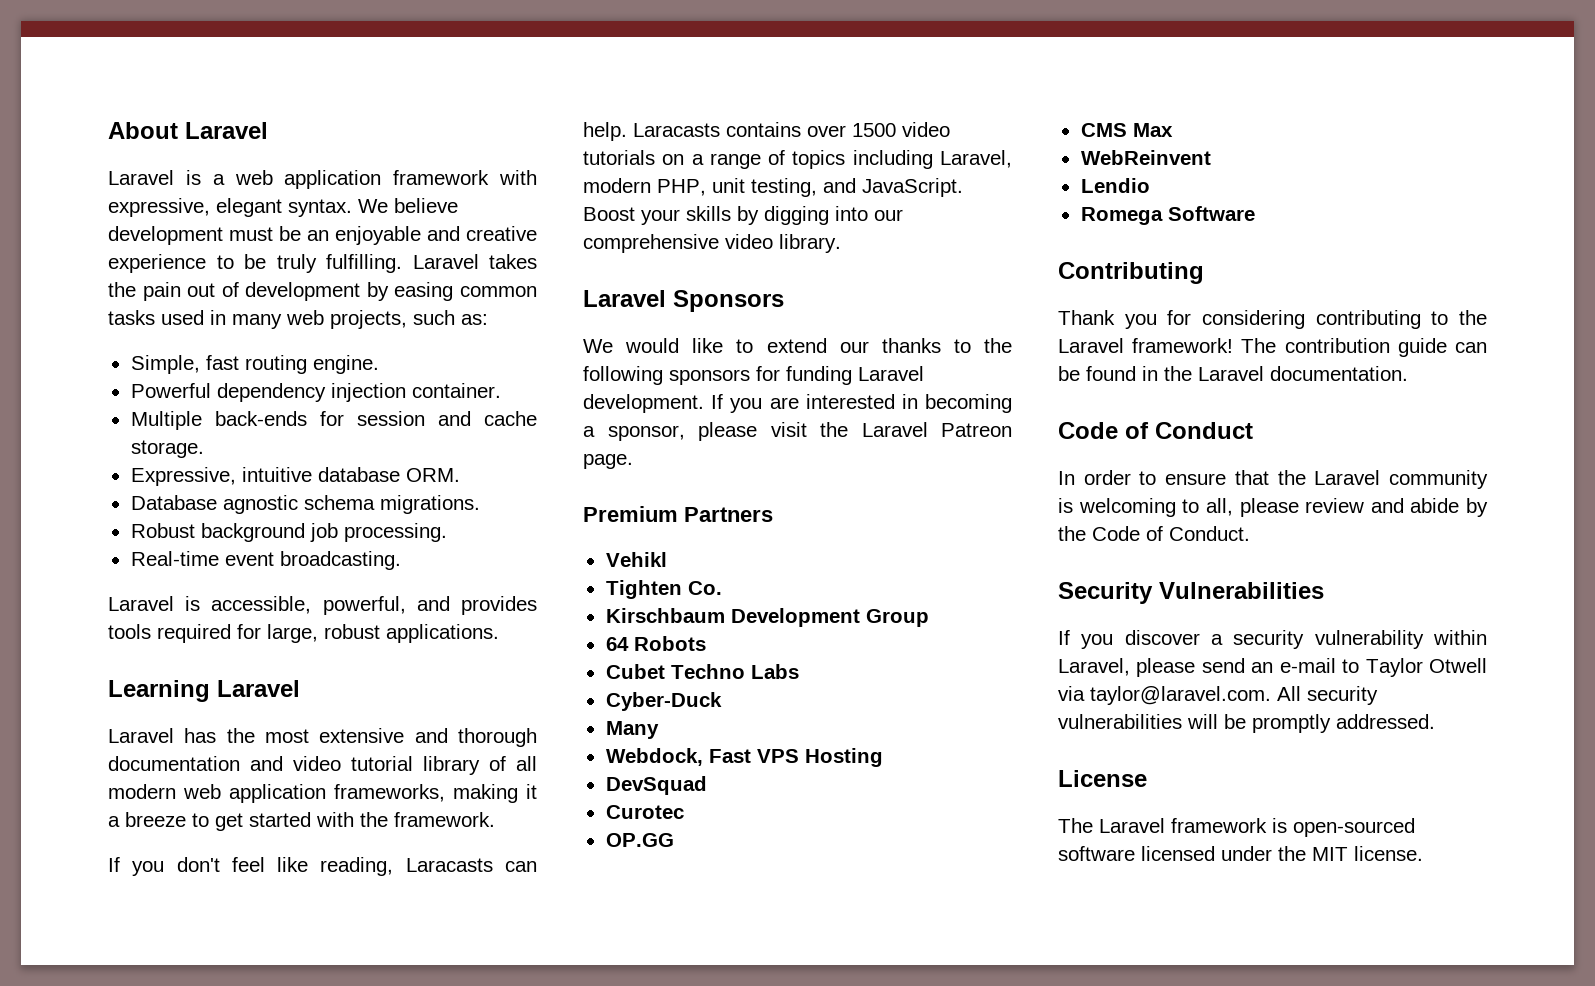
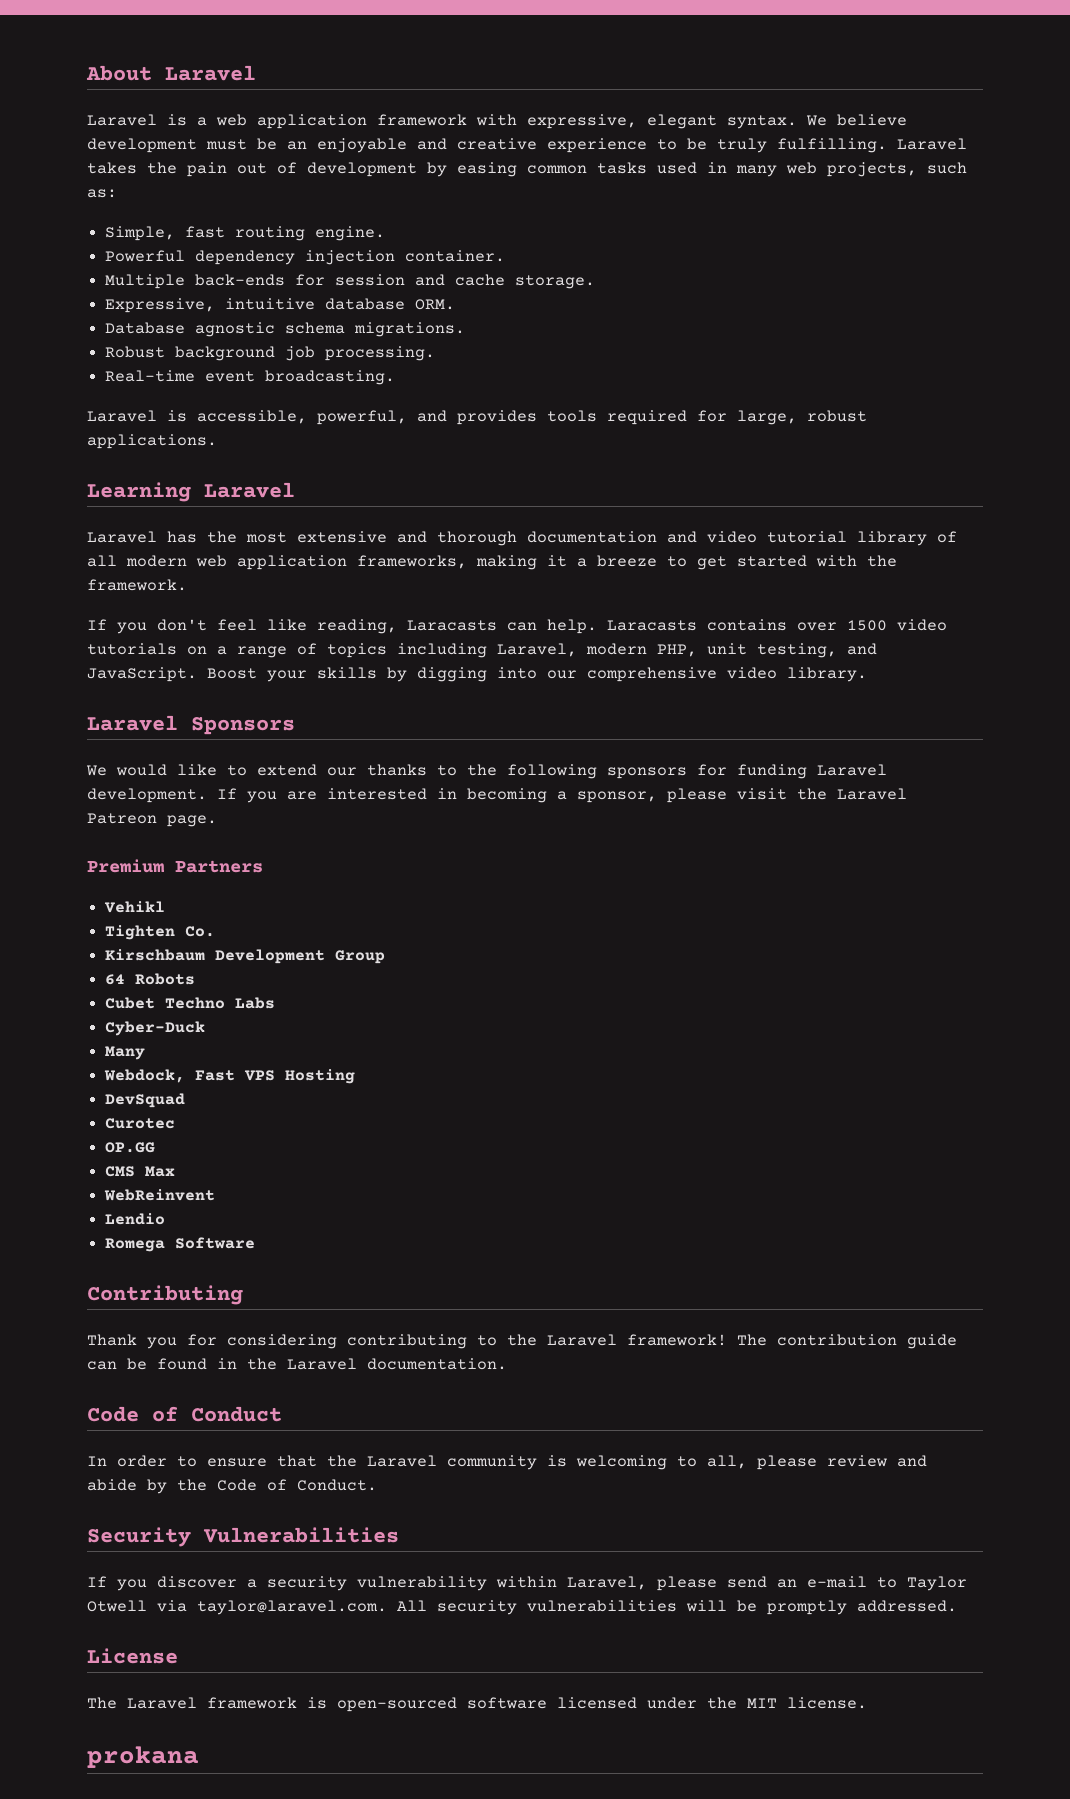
+ prokana

